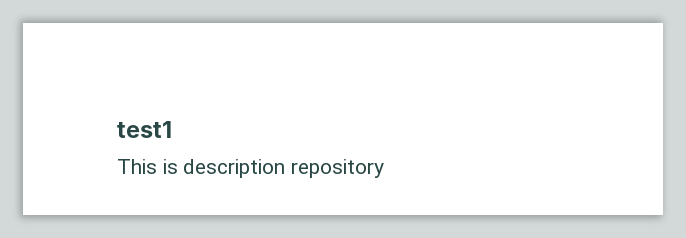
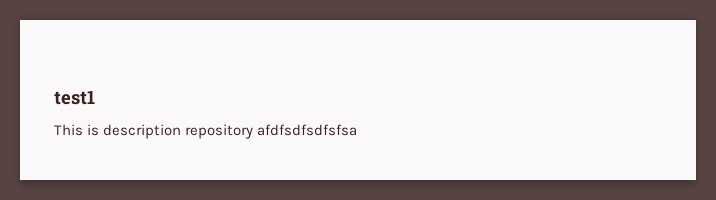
- This is description repository
+ This is description repository afdfsdfsdfsfsa

